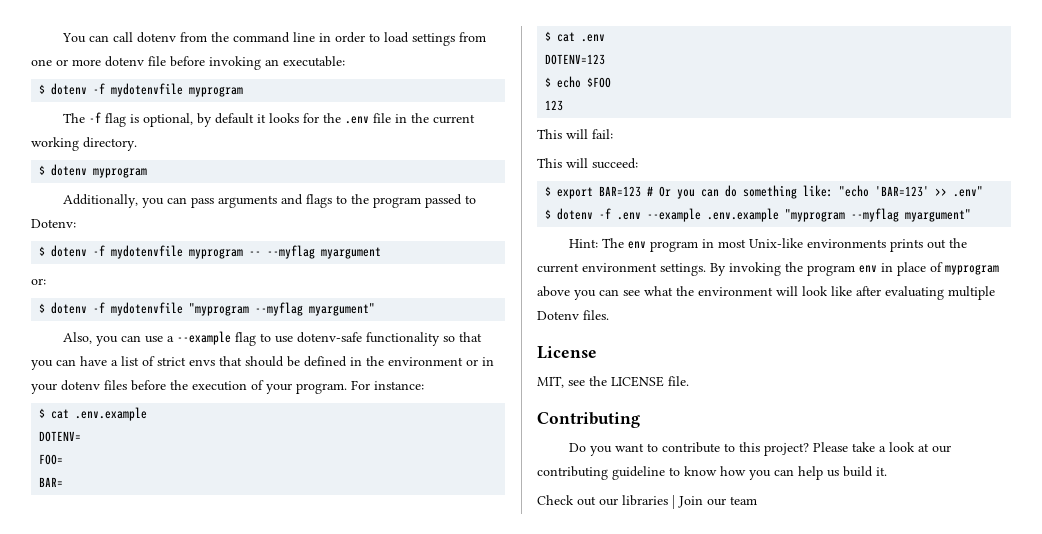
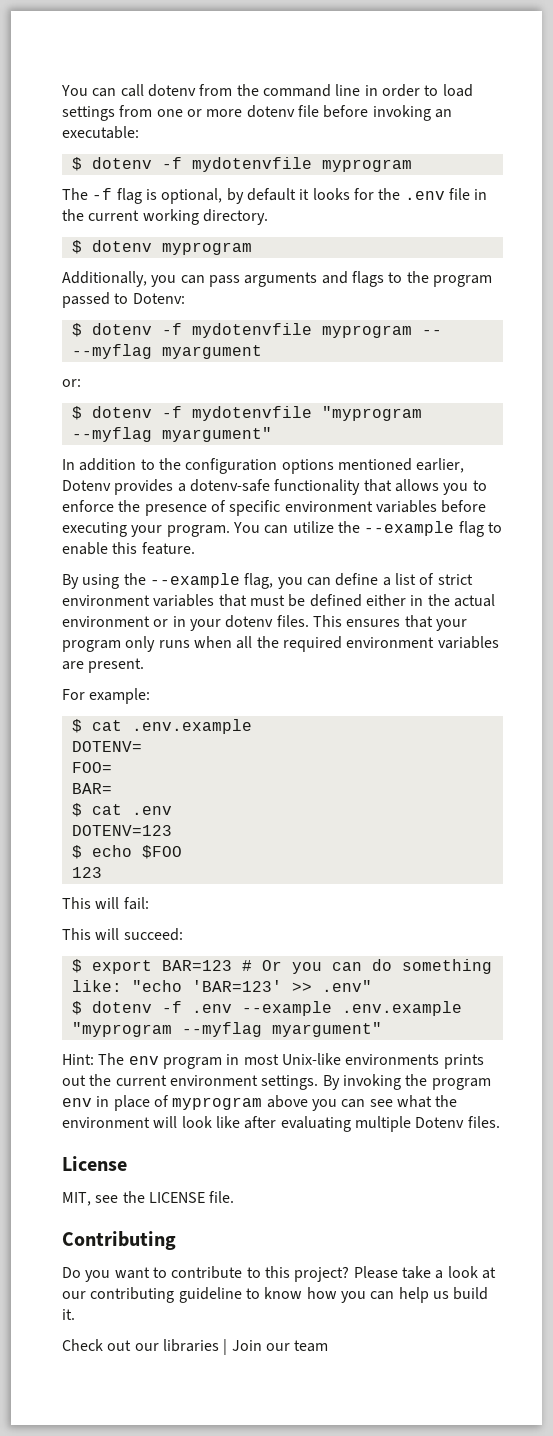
- Also, you can use a --example flag to use dotenv-safe functionality so that you can have a list of strict envs that should be defined in the environment or in your dotenv files before the execution of your program. For instance:
+ In addition to the configuration options mentioned earlier, Dotenv provides a dotenv-safe functionality that allows you to enforce the presence of specific environment variables before executing your program. You can utilize the --example flag to enable this feature.
+ By using the --example flag, you can define a list of strict environment variables that must be defined either in the actual environment or in your dotenv files. This ensures that your program only runs when all the required environment variables are present.
+ For example:

